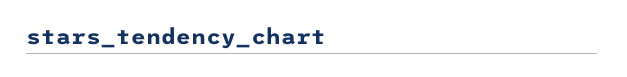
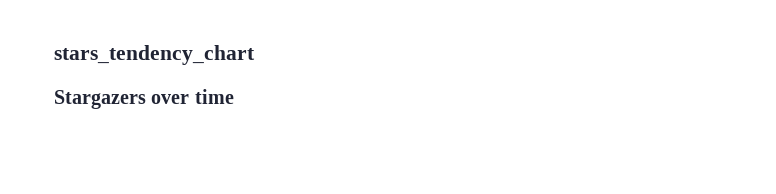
+ Stargazers over time

